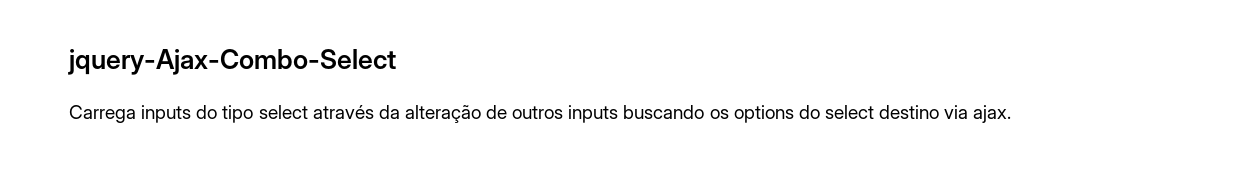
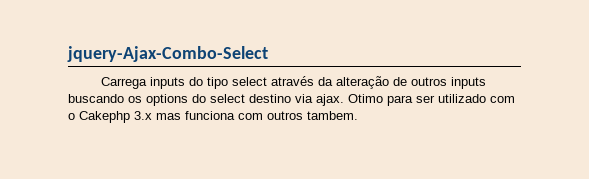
+ Otimo para ser utilizado com o Cakephp 3.x mas funciona com outros tambem.

